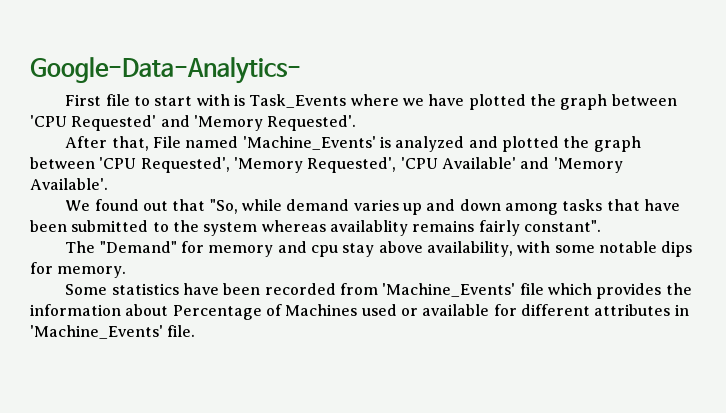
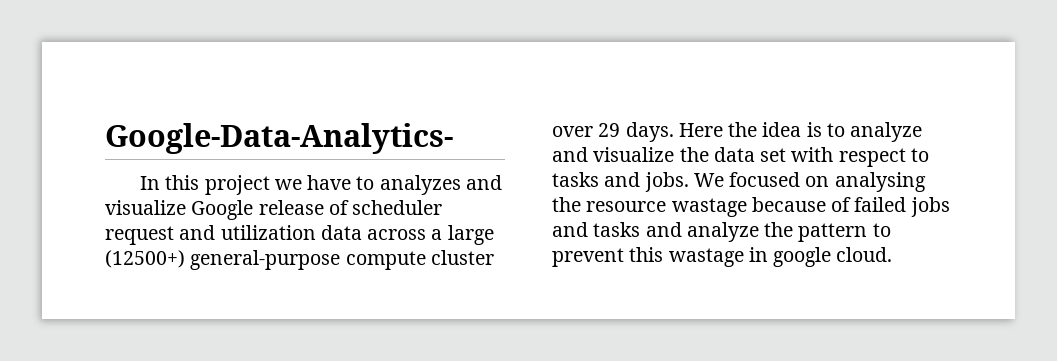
- First file to start with is Task_Events where we have plotted the graph between 'CPU Requested' and 'Memory Requested'.
- After that, File named 'Machine_Events' is analyzed and plotted the graph between 'CPU Requested', 'Memory Requested', 'CPU Available' and 'Memory Available'.
- We found out that "So, while demand varies up and down among tasks that have been submitted to the system whereas availablity remains fairly constant".
- The "Demand" for memory and cpu stay above availability, with some notable dips for memory.
- Some statistics have been recorded from 'Machine_Events' file which provides the information about Percentage of Machines used or available for different attributes in 'Machine_Events' file.
+ In this project we have to analyzes and visualize Google release of scheduler request and utilization data across a large (12500+) general-purpose compute cluster over 29 days. Here the idea is to analyze and visualize the data set with respect to tasks and jobs. We focused on analysing the resource wastage because of failed jobs and tasks and analyze the pattern to prevent this wastage in google cloud.

